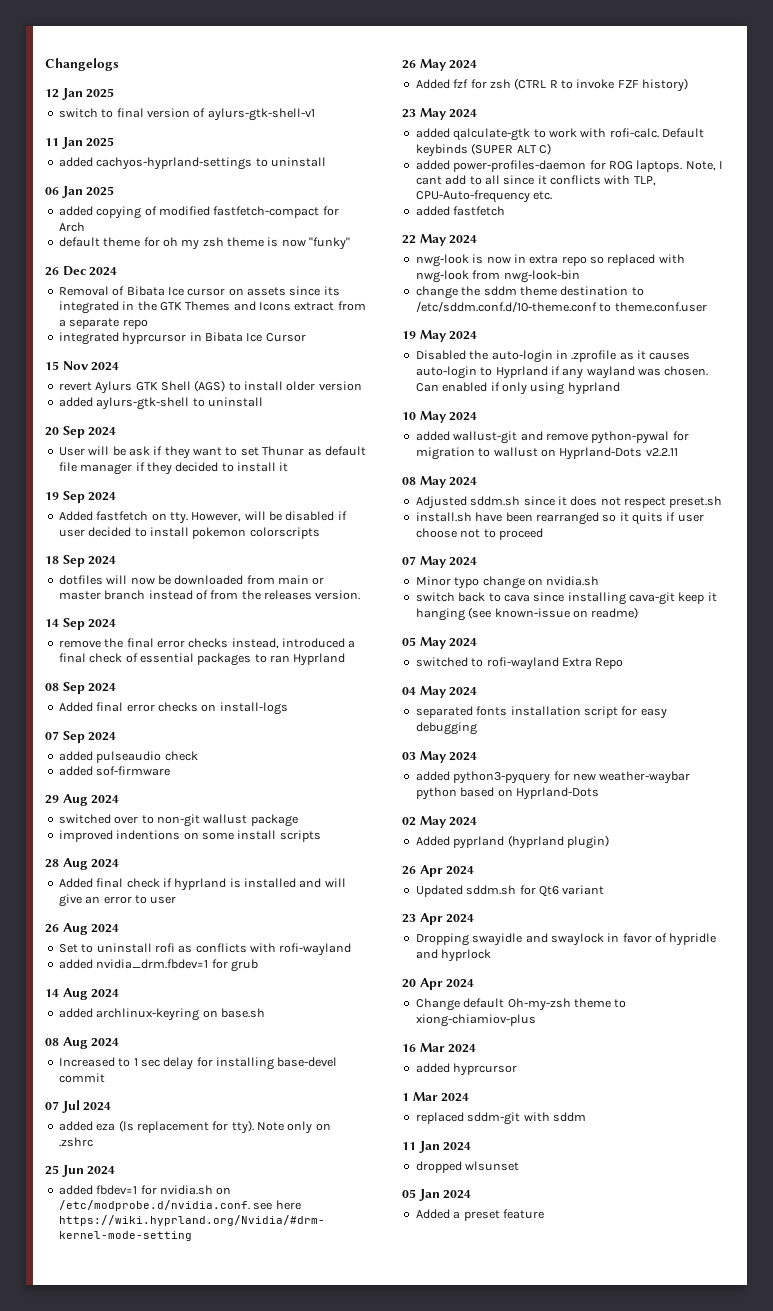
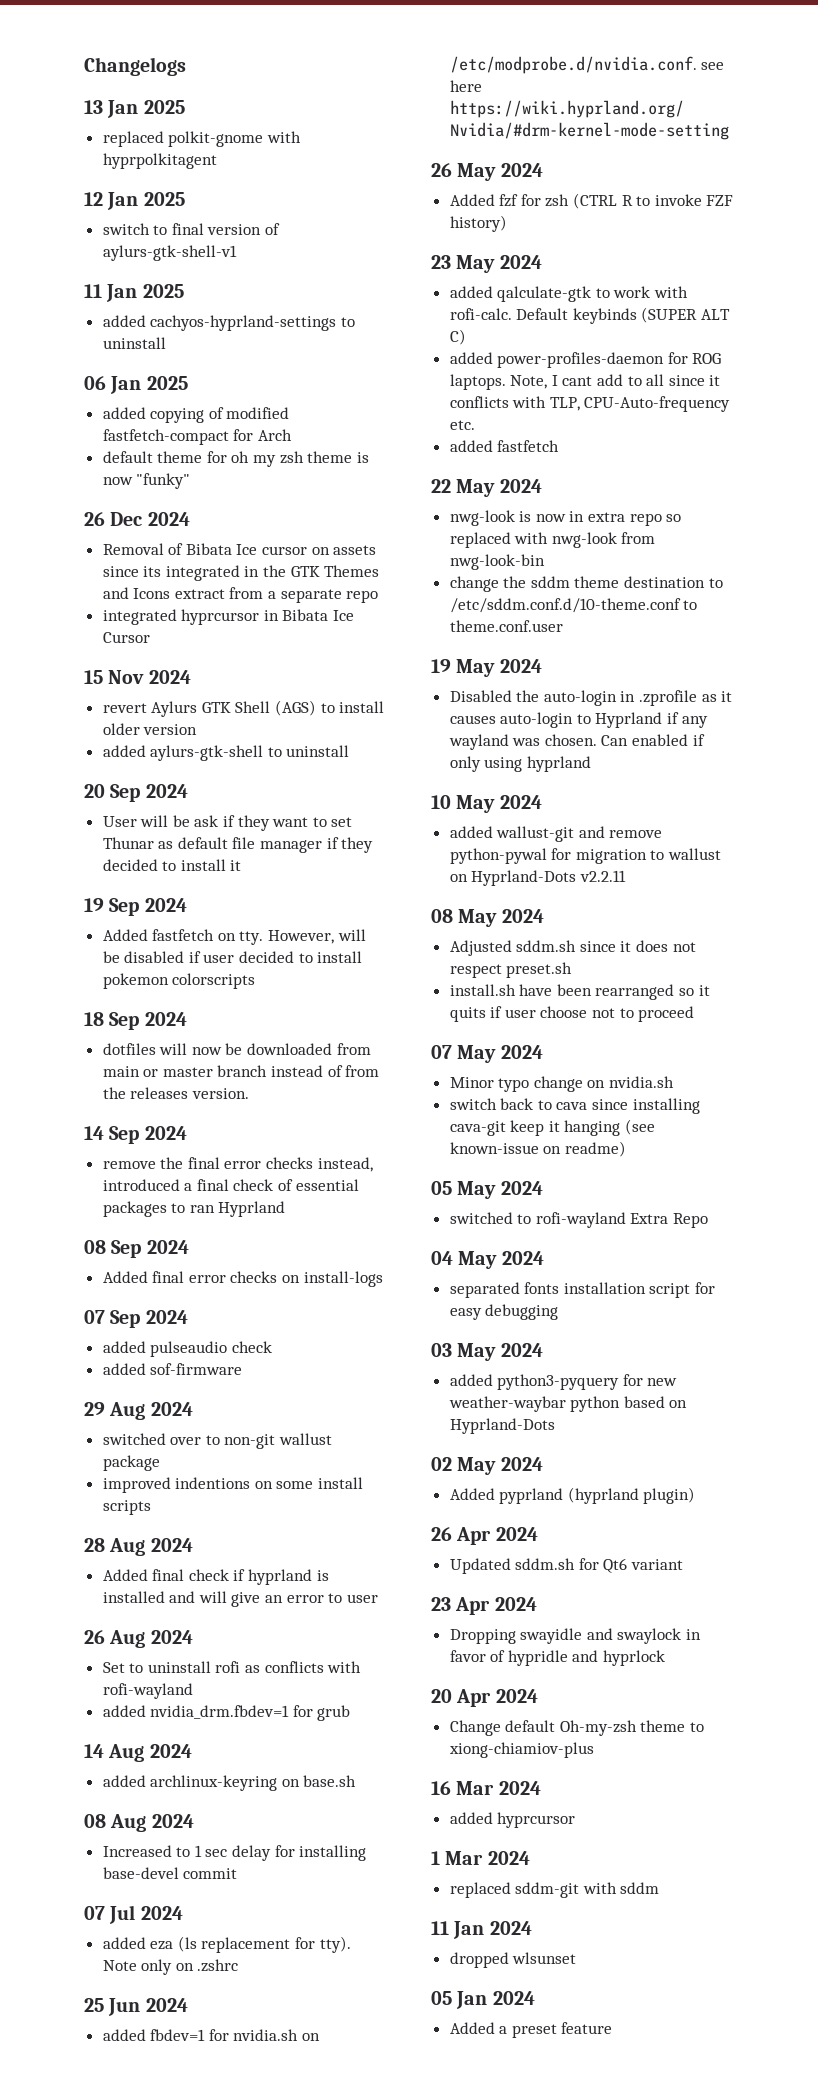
+ 13 Jan 2025
+ replaced polkit-gnome with hyprpolkitagent

